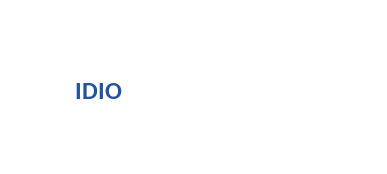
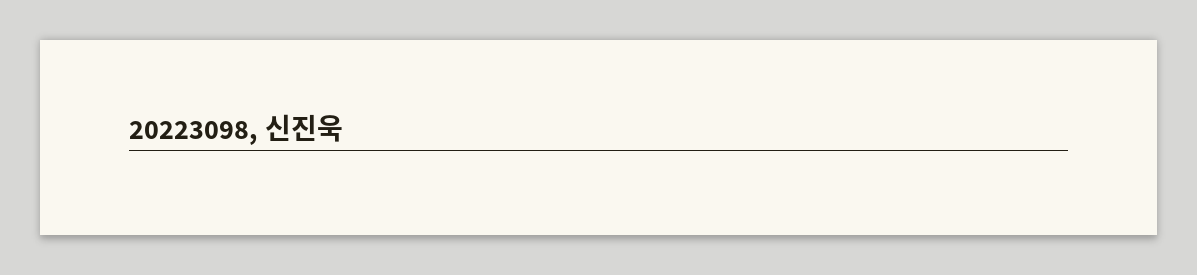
- IDIO
+ 20223098, 신진욱

